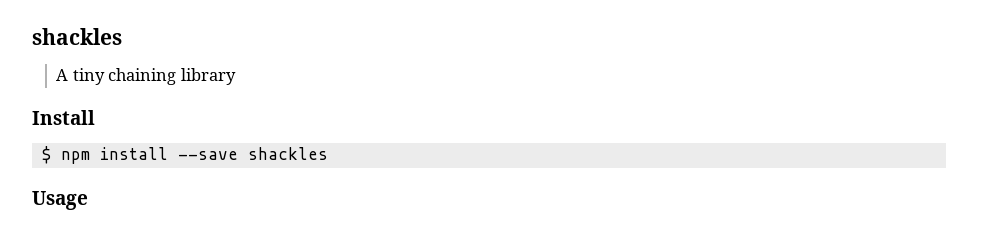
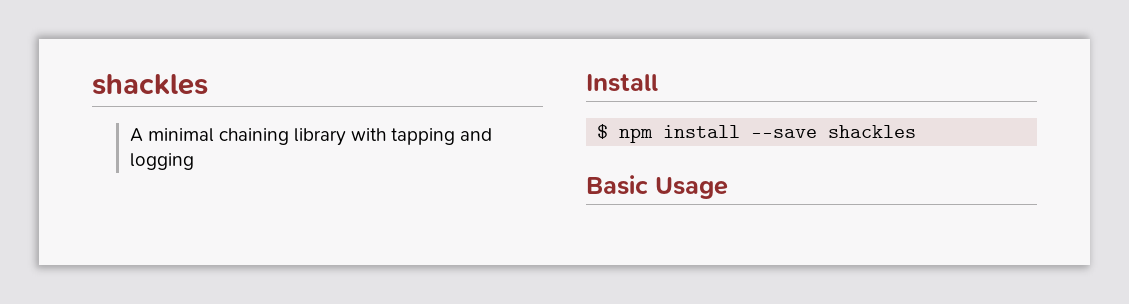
- A tiny chaining library
+ A minimal chaining library with tapping and logging
- Usage
+ Basic Usage

